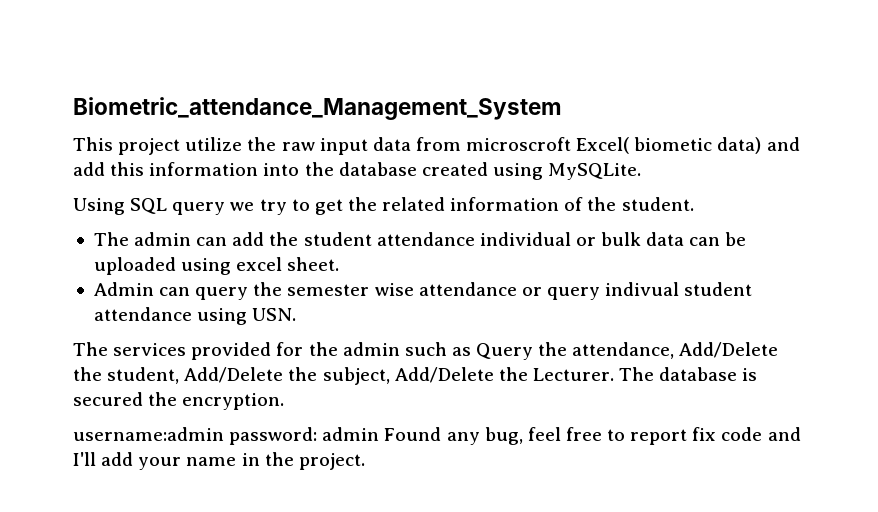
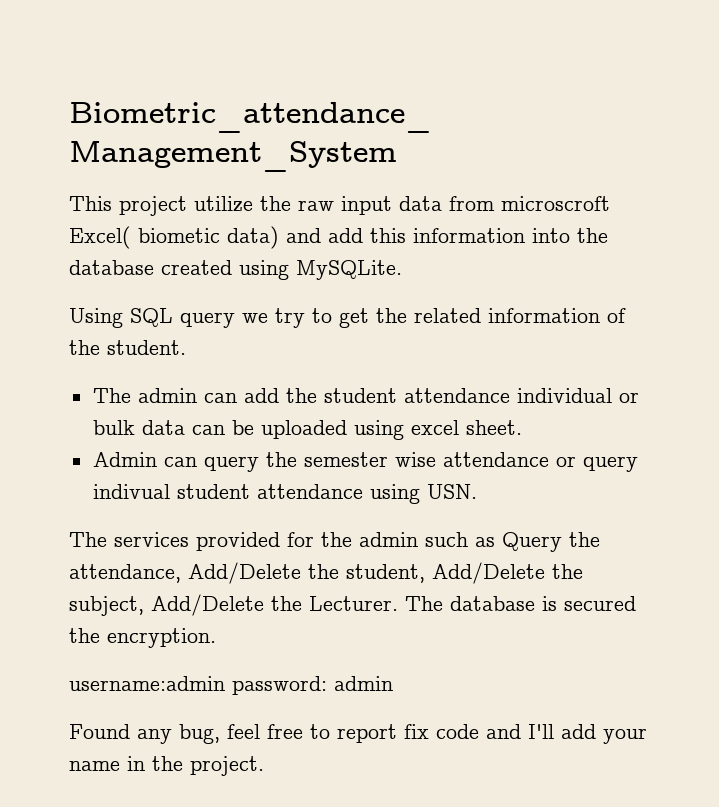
- username:admin password: admin Found any bug, feel free to report fix code and I'll add your name in the project.
+ username:admin password: admin
+ Found any bug, feel free to report fix code and I'll add your name in the project.

